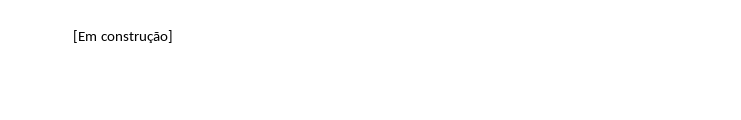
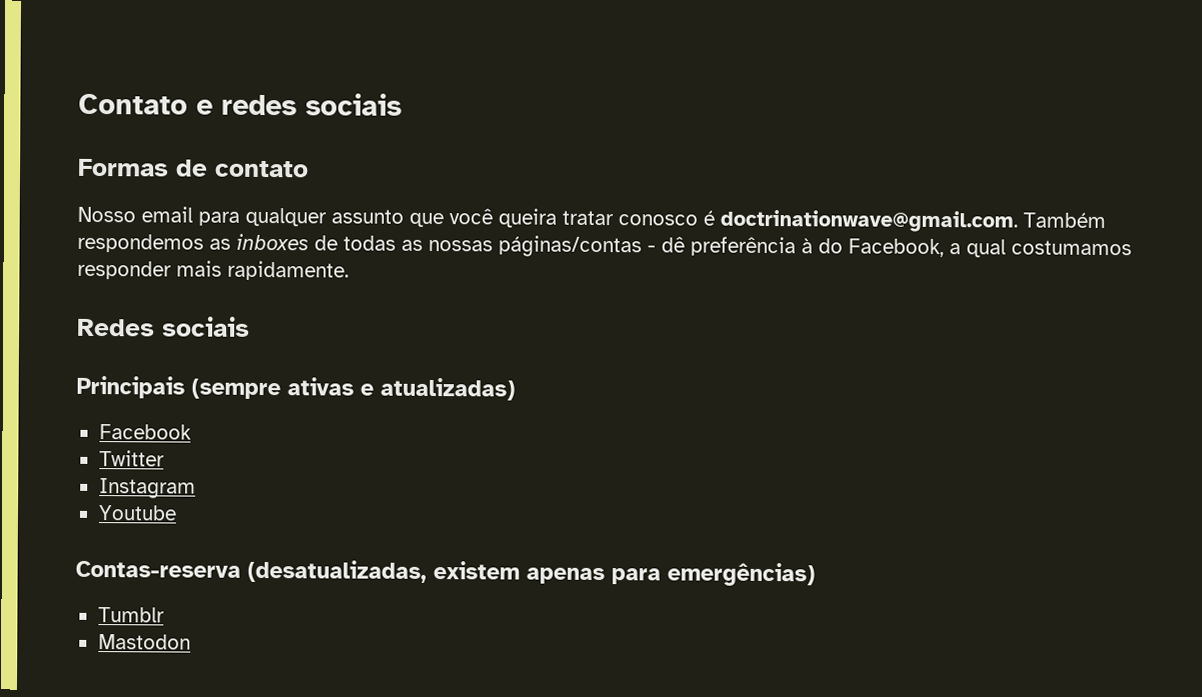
- [Em construção]
+ Contato e redes sociais
+ Formas de contato
+ Nosso email para qualquer assunto que você queira tratar conosco é doctrinationwave@gmail.com. Também respondemos as inboxes de todas as nossas páginas/contas - dê preferência à do Facebook, a qual costumamos responder mais rapidamente.
+ Redes sociais
+ Principais (sempre ativas e atualizadas)
+ Facebook
+ Twitter
+ Instagram
+ Youtube
+ Contas-reserva (desatualizadas, existem apenas para emergências)
+ Tumblr
+ Mastodon

